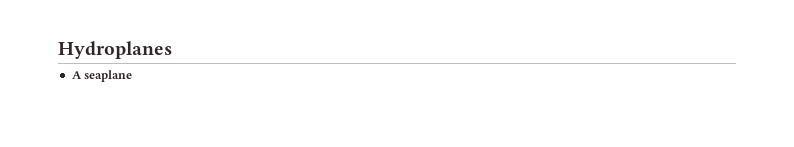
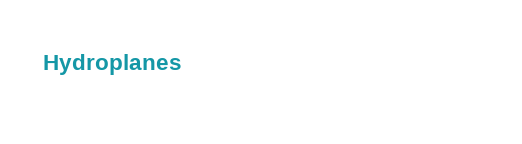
- A seaplane

